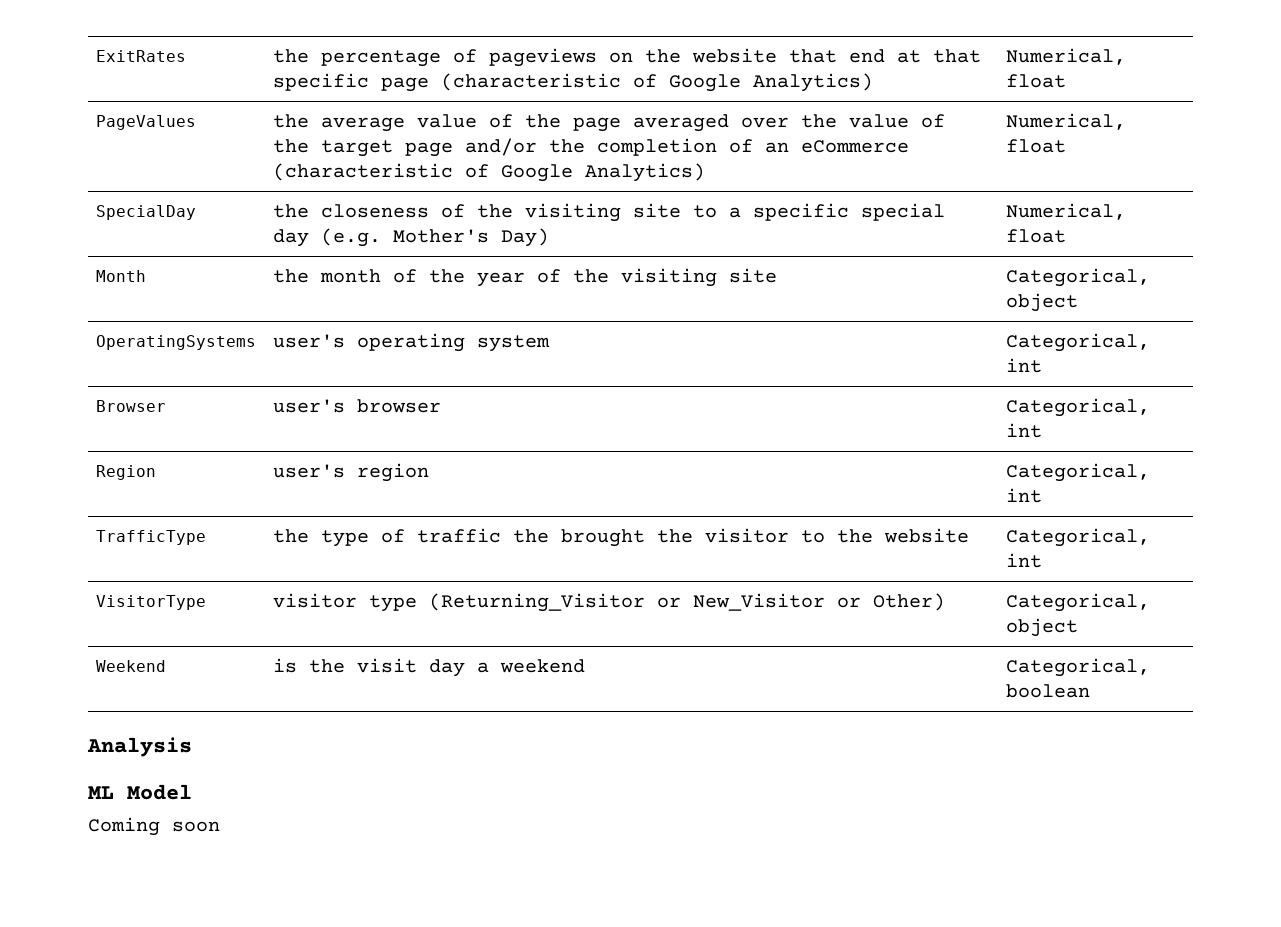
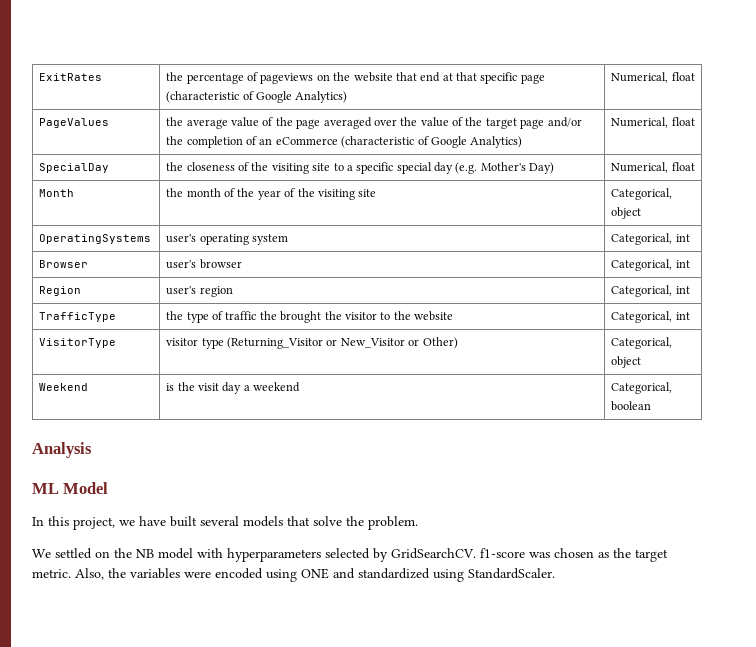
- Coming soon
+ In this project, we have built several models that solve the problem.
+ We settled on the NB model with hyperparameters selected by GridSearchCV. f1-score was chosen as the target metric. Also, the variables were encoded using ONE and standardized using StandardScaler.

